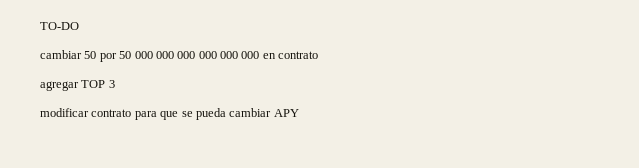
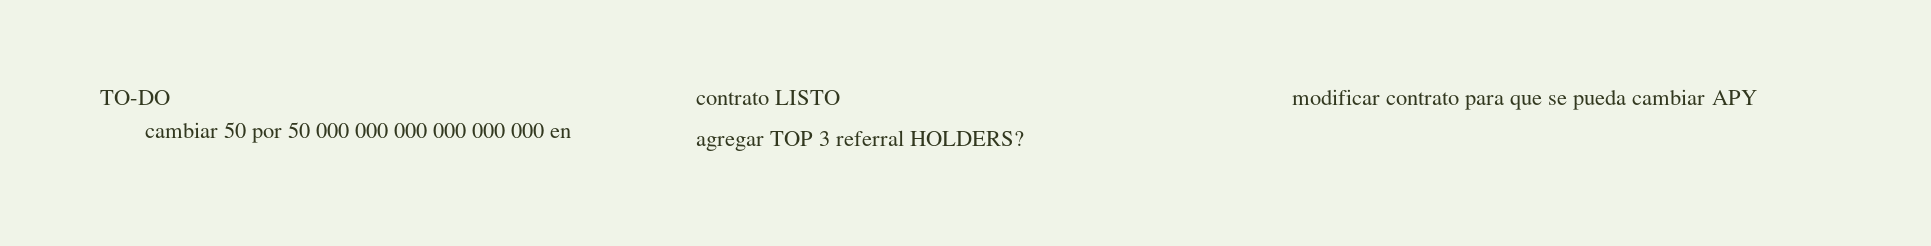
- cambiar 50 por 50 000 000 000 000 000 000 en contrato
+ cambiar 50 por 50 000 000 000 000 000 000 en contrato LISTO
- agregar TOP 3
+ agregar TOP 3 referral HOLDERS?

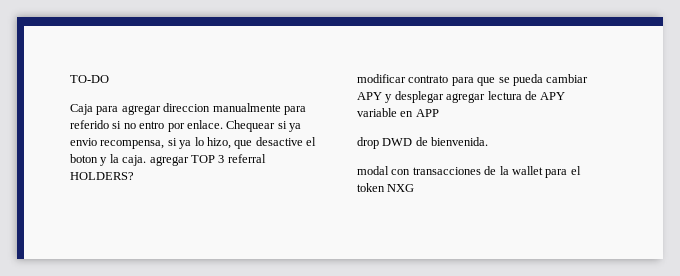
- cambiar 50 por 50 000 000 000 000 000 000 en contrato LISTO
- agregar TOP 3 referral HOLDERS?
+ Caja para agregar direccion manualmente para referido si no entro por enlace. Chequear si ya envio recompensa, si ya lo hizo, que desactive el boton y la caja. agregar TOP 3 referral HOLDERS?
- modificar contrato para que se pueda cambiar APY
+ modificar contrato para que se pueda cambiar APY y desplegar agregar lectura de APY variable en APP
+ drop DWD de bienvenida.
+ modal con transacciones de la wallet para el token NXG

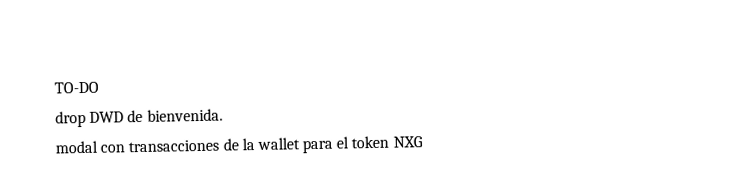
- Caja para agregar direccion manualmente para referido si no entro por enlace. Chequear si ya envio recompensa, si ya lo hizo, que desactive el boton y la caja. agregar TOP 3 referral HOLDERS?
- modificar contrato para que se pueda cambiar APY y desplegar agregar lectura de APY variable en APP

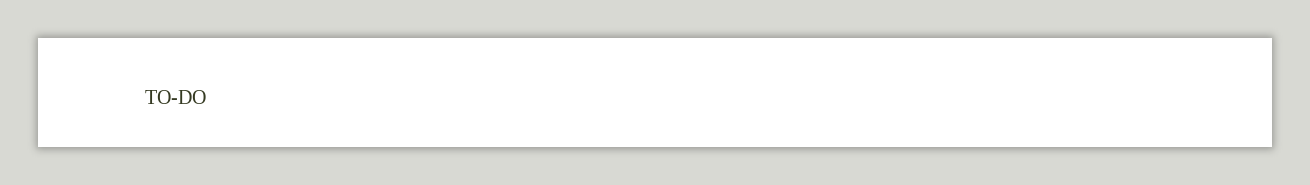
- drop DWD de bienvenida.
- modal con transacciones de la wallet para el token NXG

